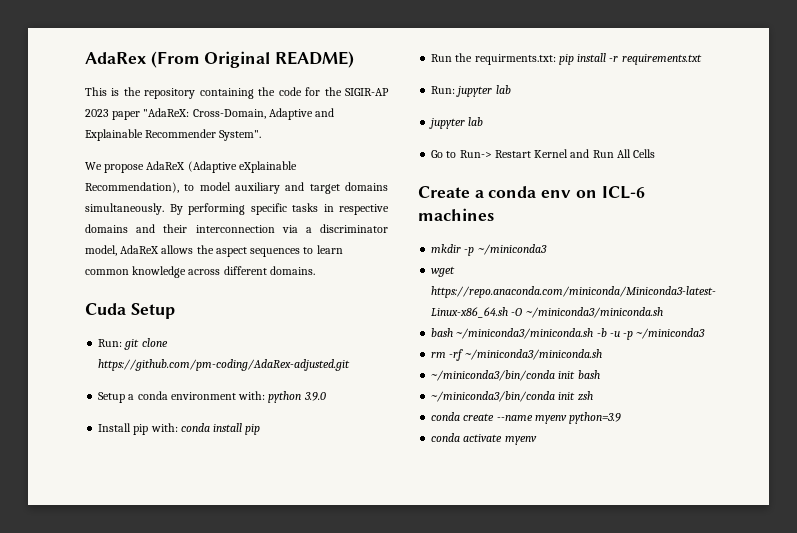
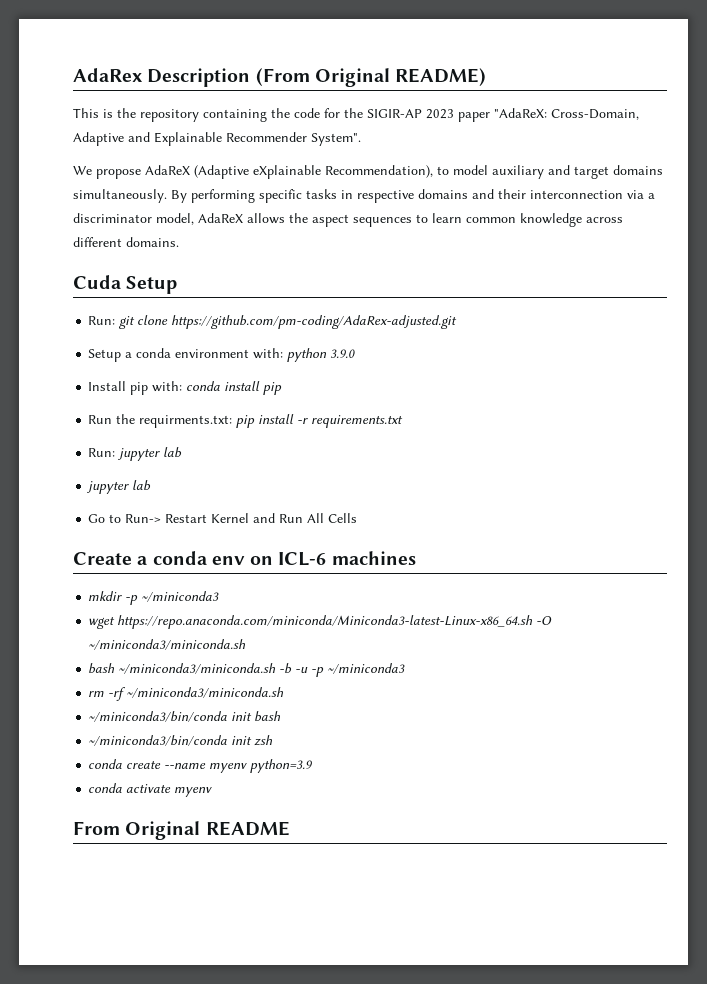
- AdaRex (From Original README)
+ AdaRex Description (From Original README)
+ From Original README

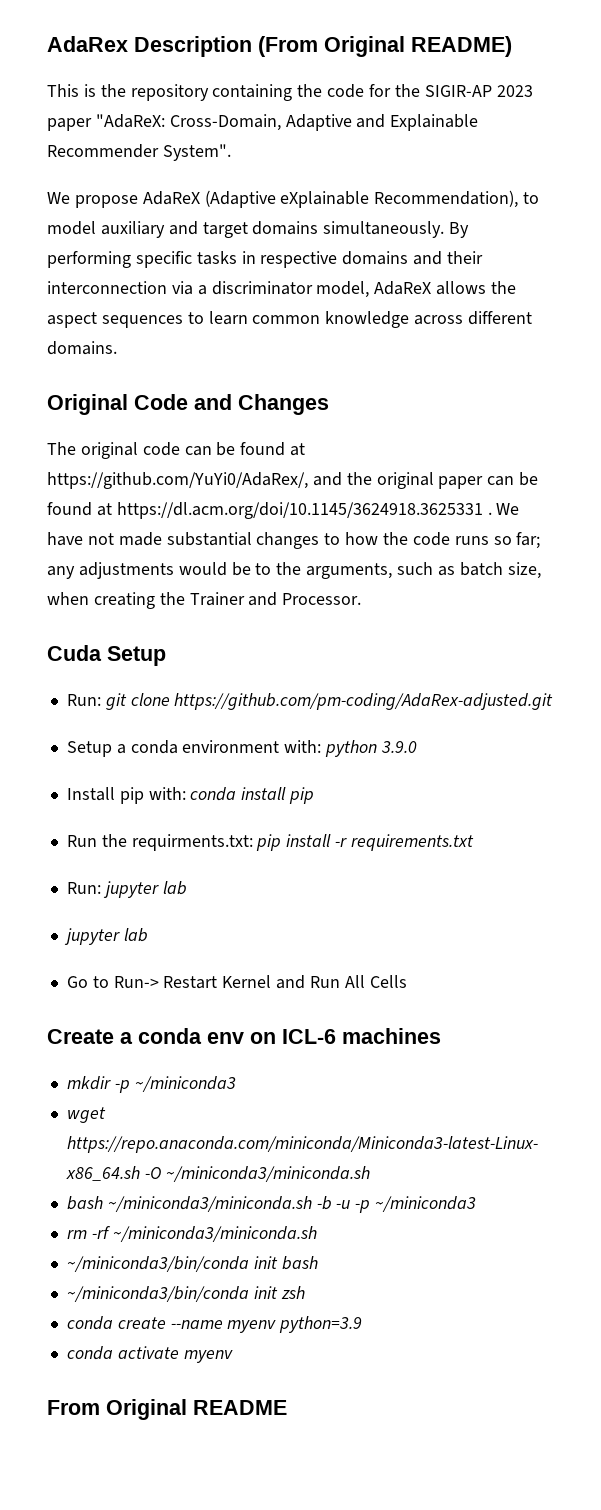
+ Original Code and Changes
+ The original code can be found at https://github.com/YuYi0/AdaRex/, and the original paper can be found at https://dl.acm.org/doi/10.1145/3624918.3625331 . We have not made substantial changes to how the code runs so far; any adjustments would be to the arguments, such as batch size, when creating the Trainer and Processor.

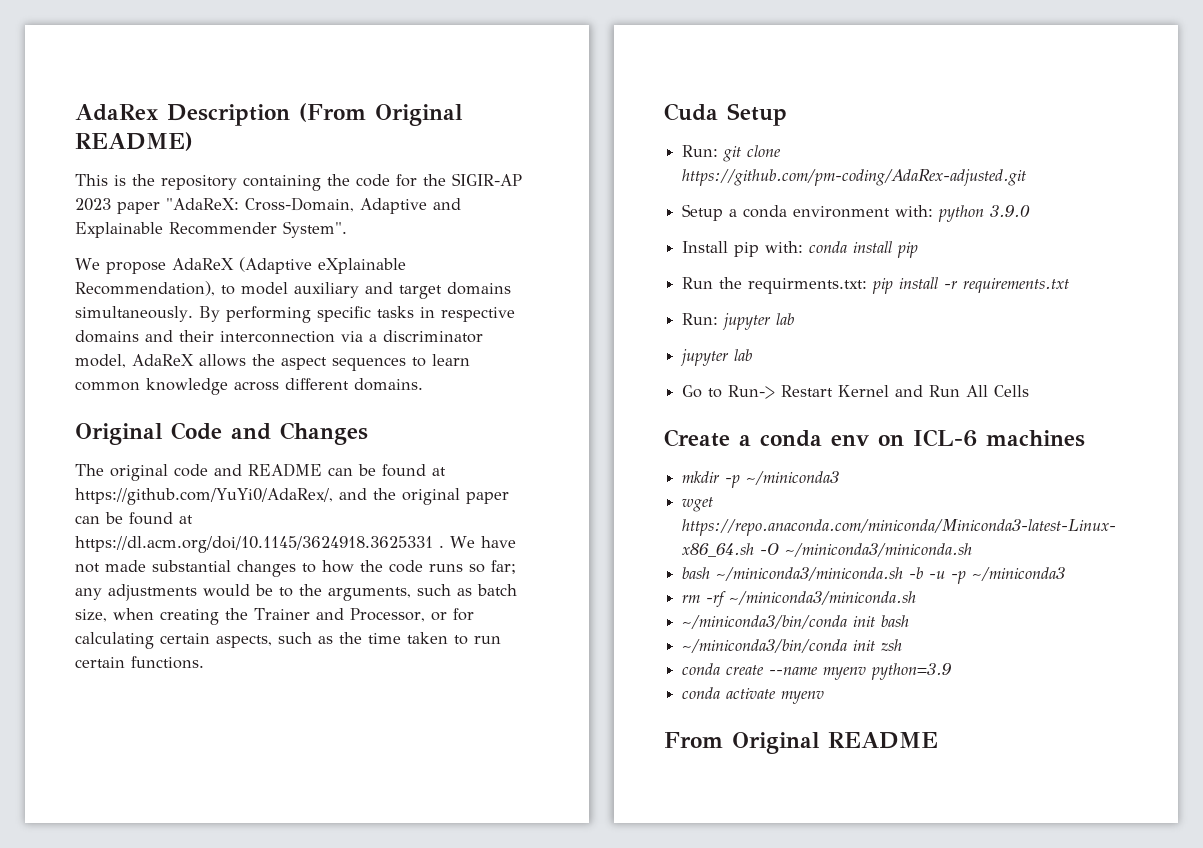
- The original code can be found at https://github.com/YuYi0/AdaRex/, and the original paper can be found at https://dl.acm.org/doi/10.1145/3624918.3625331 .
+ The original code and README can be found at https://github.com/YuYi0/AdaRex/, and the original paper can be found at https://dl.acm.org/doi/10.1145/3624918.3625331 .
- We have not made substantial changes to how the code runs so far; any adjustments would be to the arguments, such as batch size, when creating the Trainer and Processor.
+ We have not made substantial changes to how the code runs so far; any adjustments would be to the arguments, such as batch size, when creating the Trainer and Processor, or for calculating certain aspects, such as the time taken to run certain functions.

